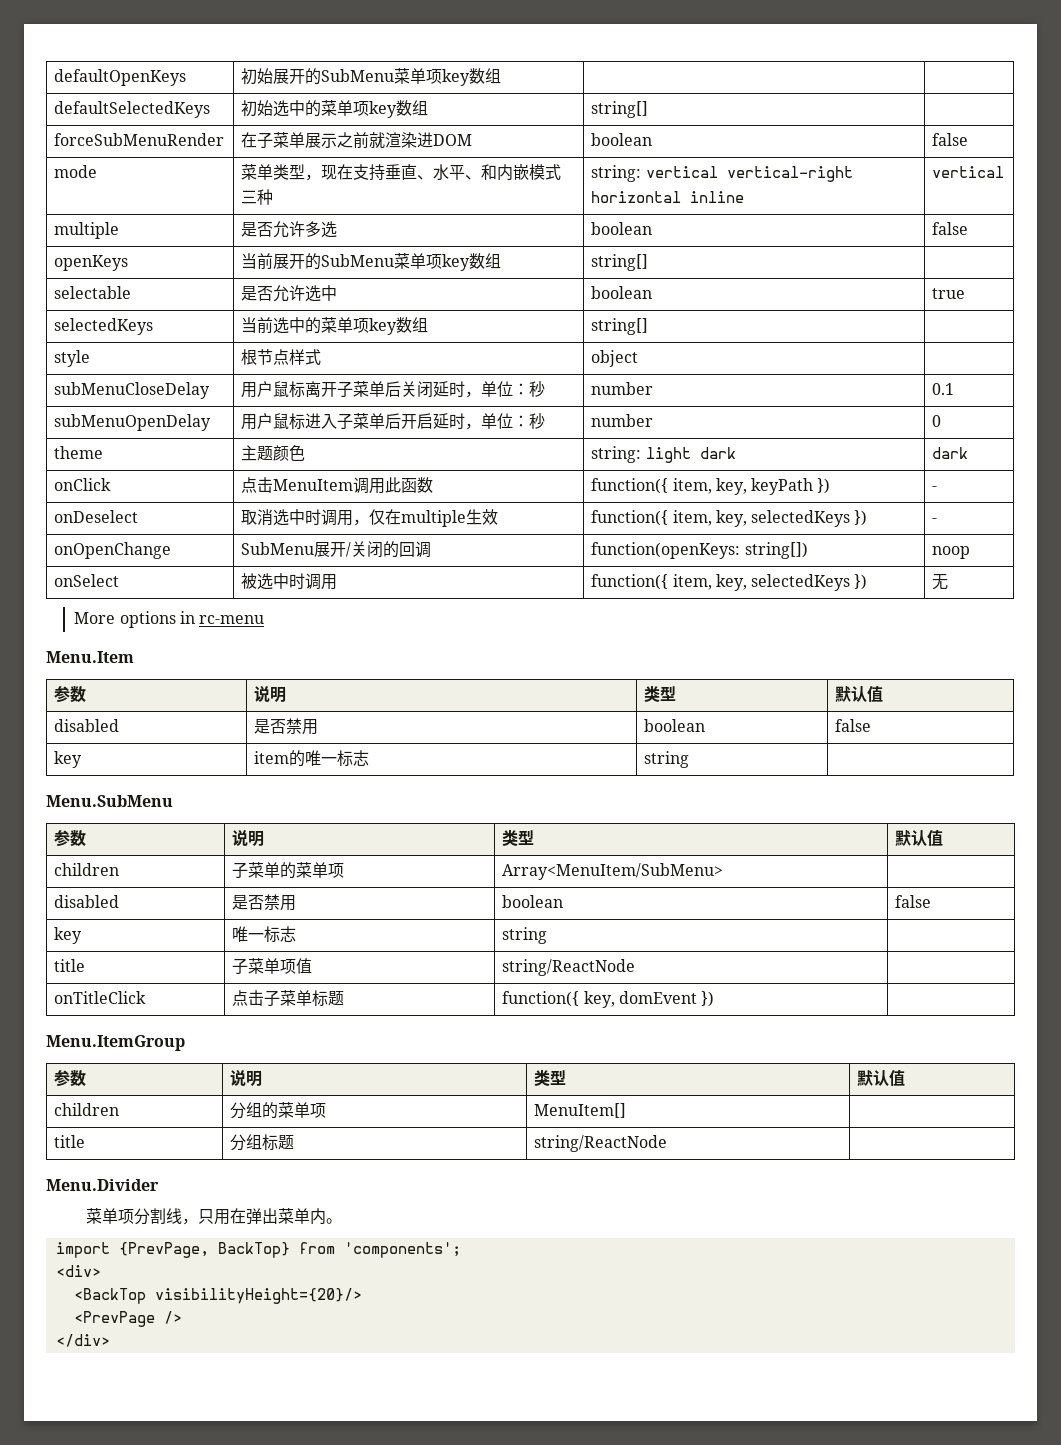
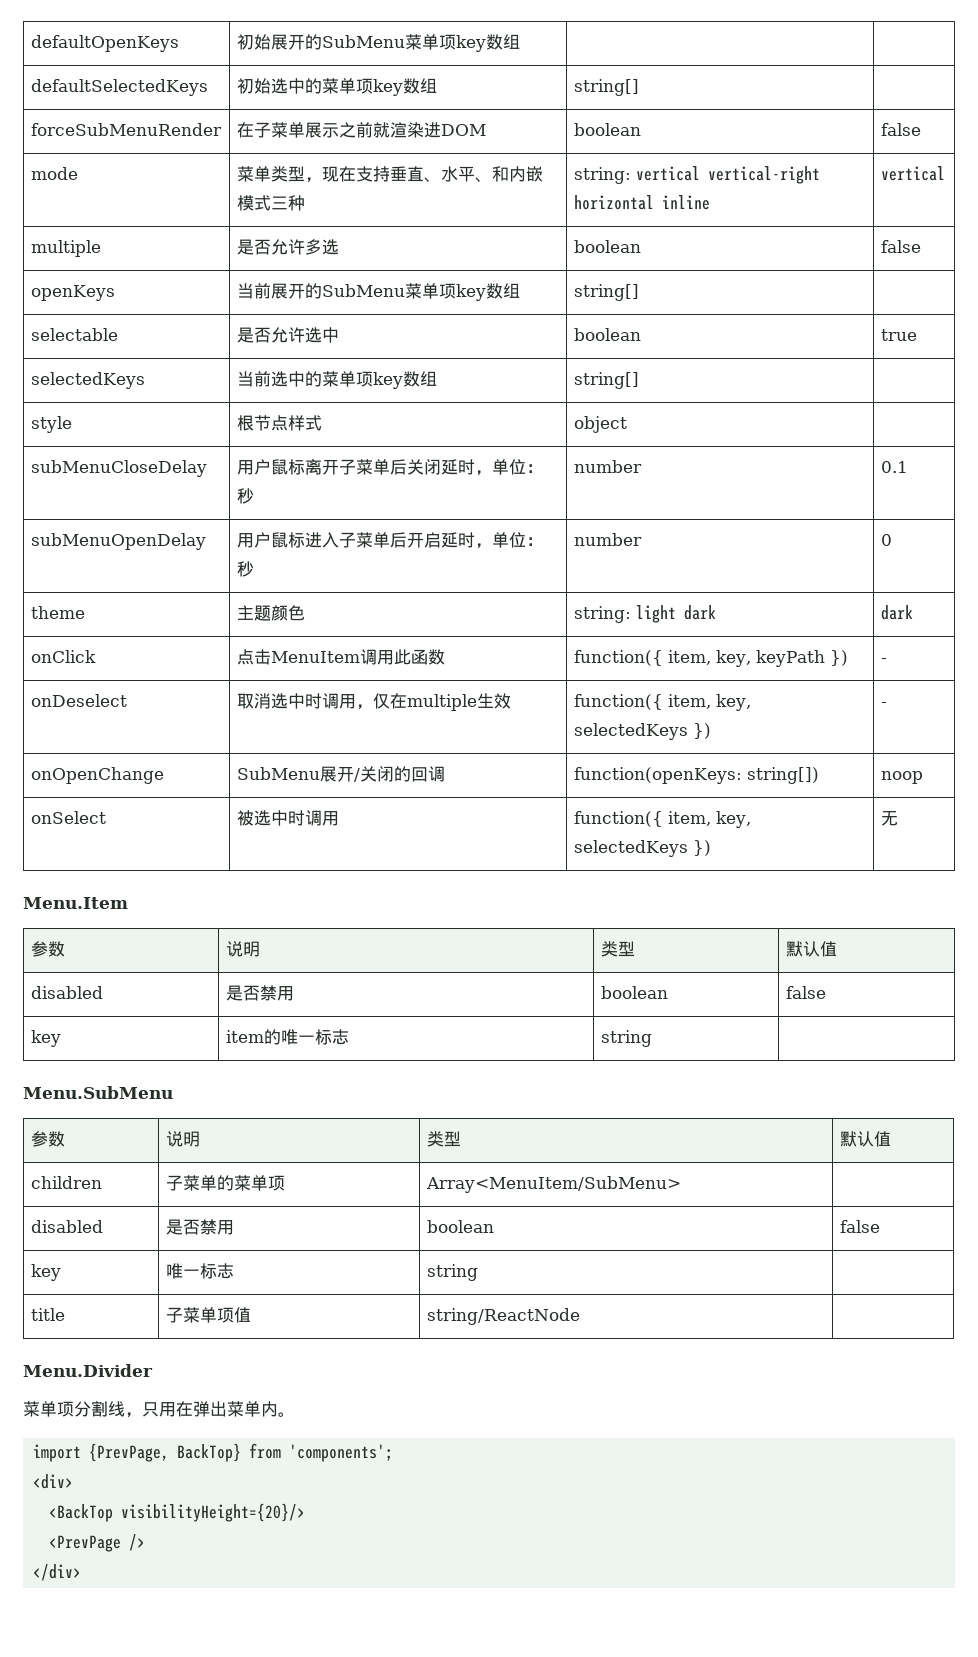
- More options in rc-menu
- onTitleClick | 点击子菜单标题 | function({ key, domEvent }) |
- Menu.ItemGroup
- 参数 | 说明 | 类型 | 默认值
- children | 分组的菜单项 | MenuItem[] |
- title | 分组标题 | string/ReactNode |

